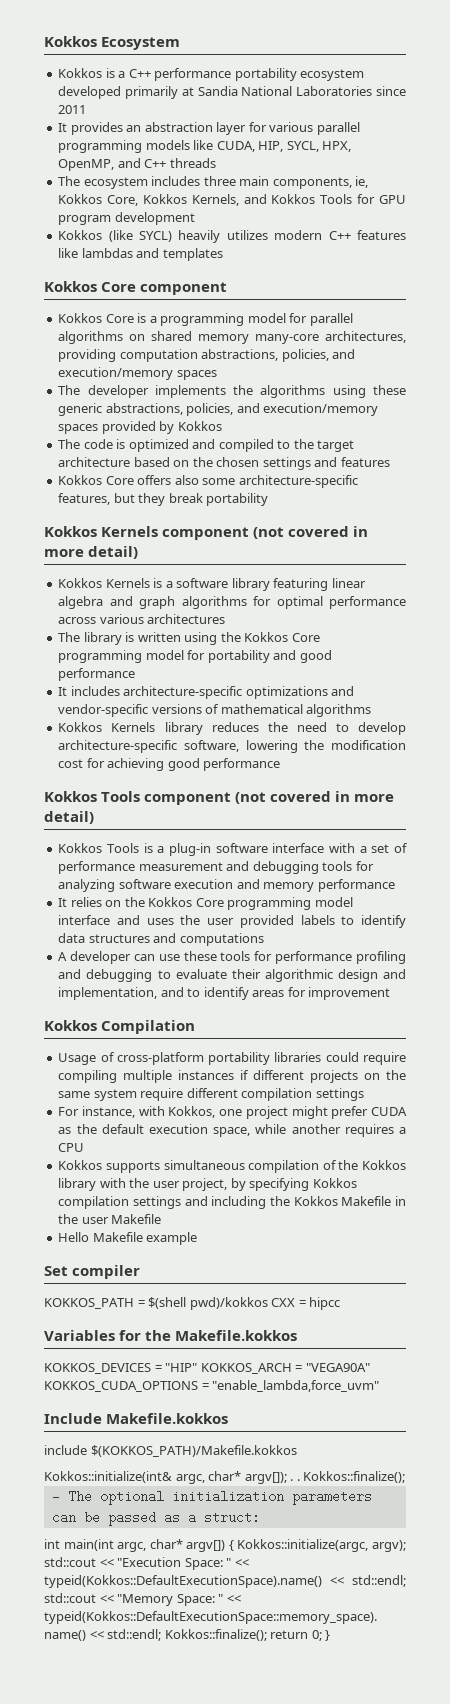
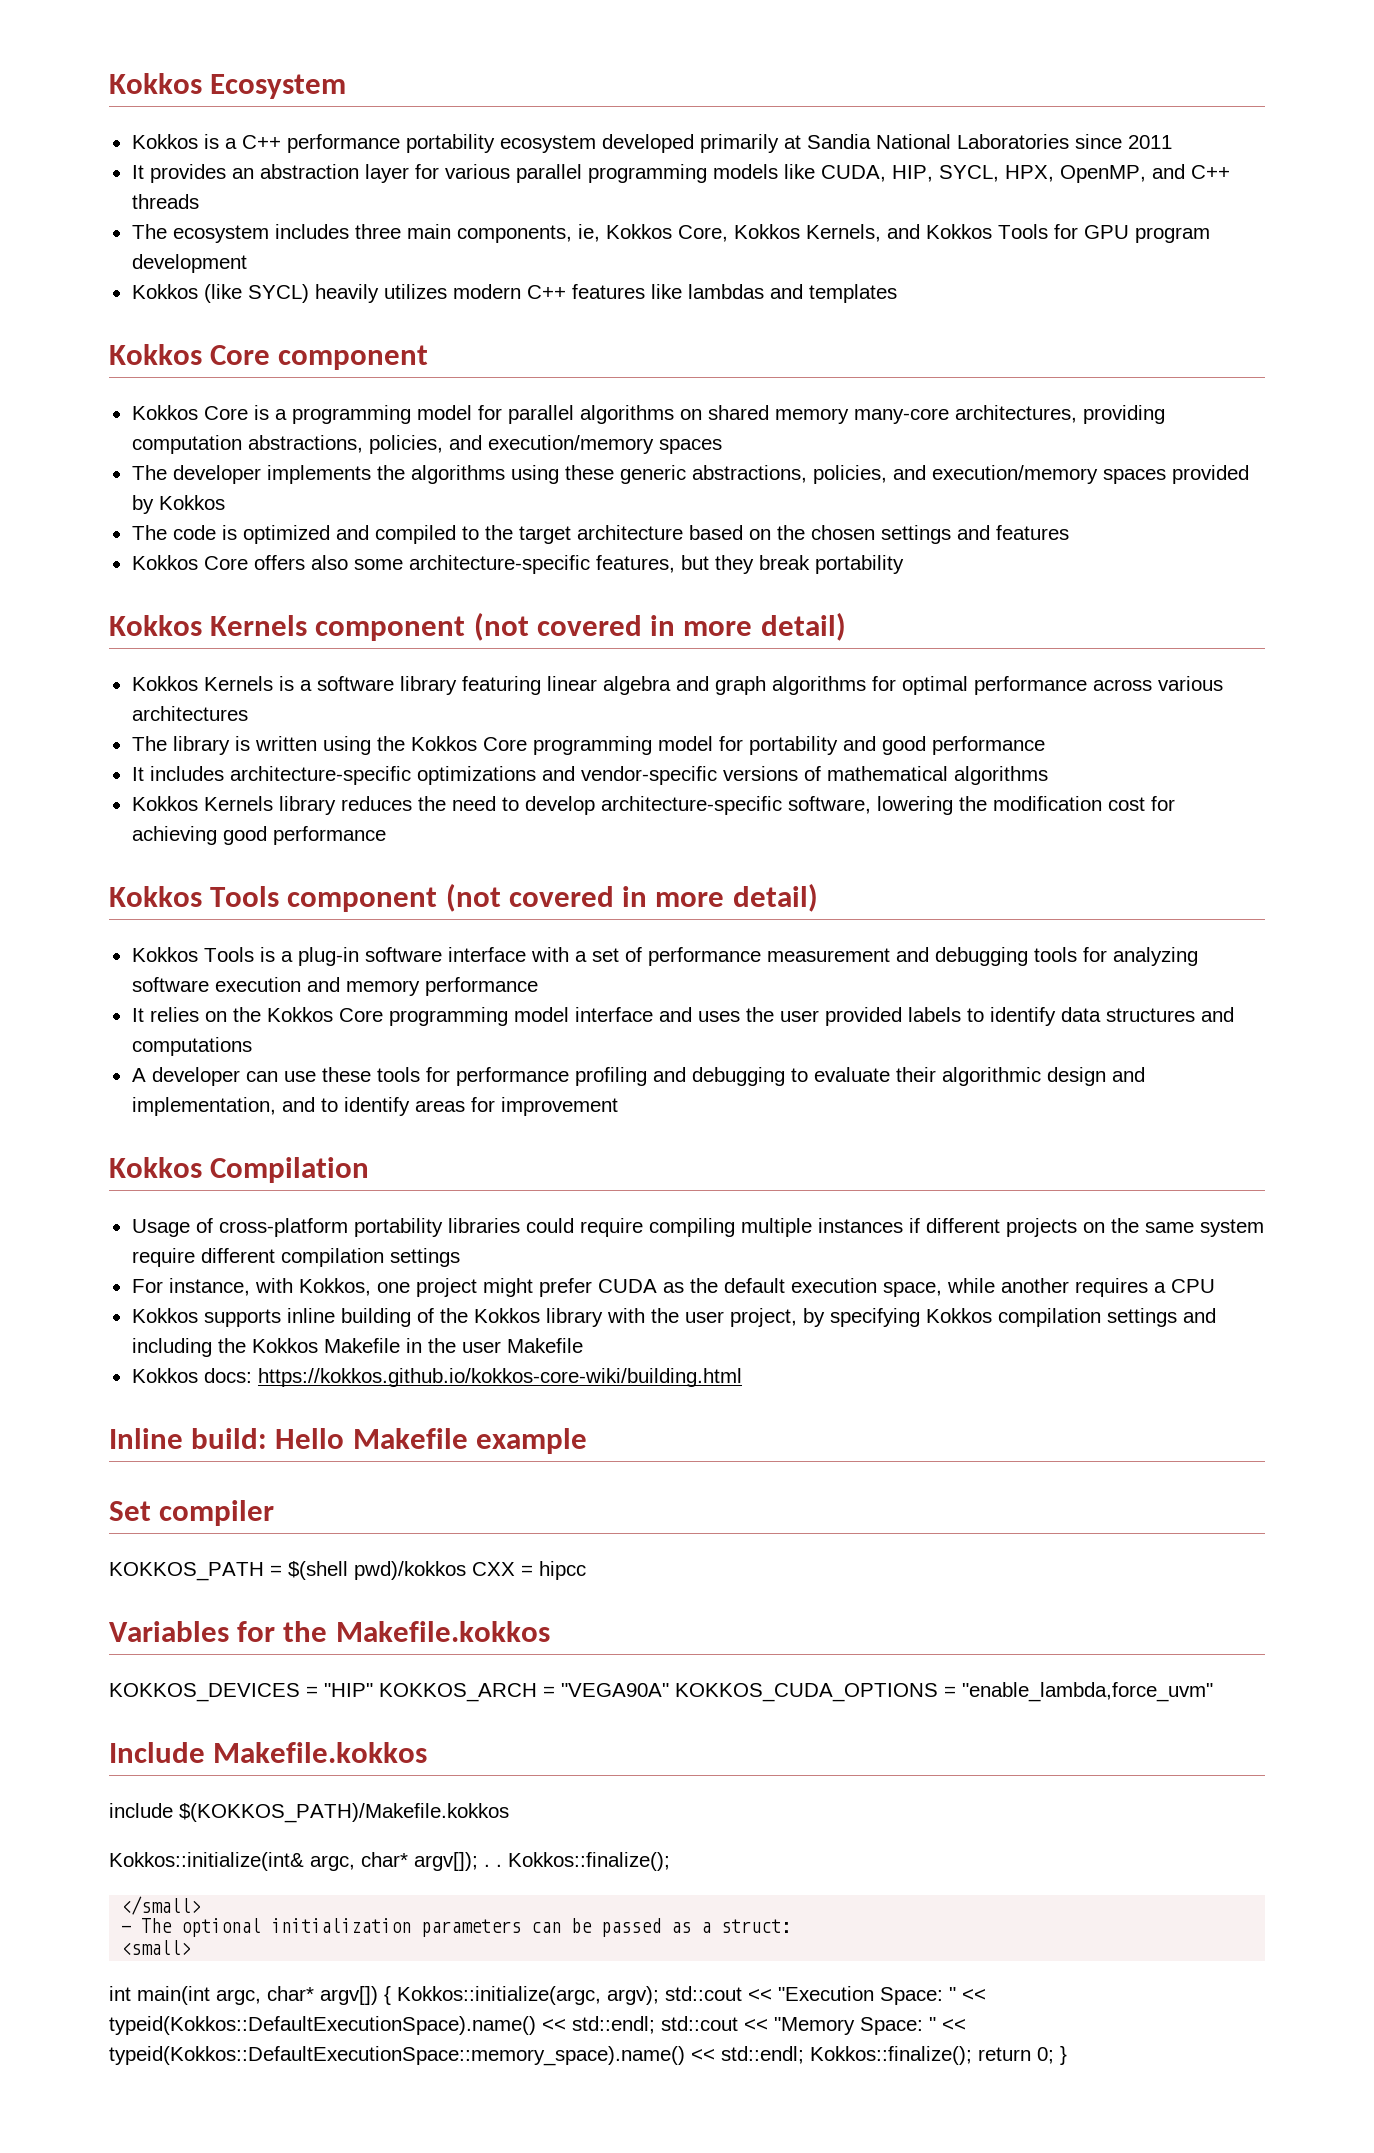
- Kokkos supports simultaneous compilation of the Kokkos library with the user project, by specifying Kokkos compilation settings and including the Kokkos Makefile in the user Makefile
+ Kokkos supports inline building of the Kokkos library with the user project, by specifying Kokkos compilation settings and including the Kokkos Makefile in the user Makefile
- Hello Makefile example
+ Kokkos docs: https://kokkos.github.io/kokkos-core-wiki/building.html
+ Inline build: Hello Makefile example
+ </small>
+ <small>

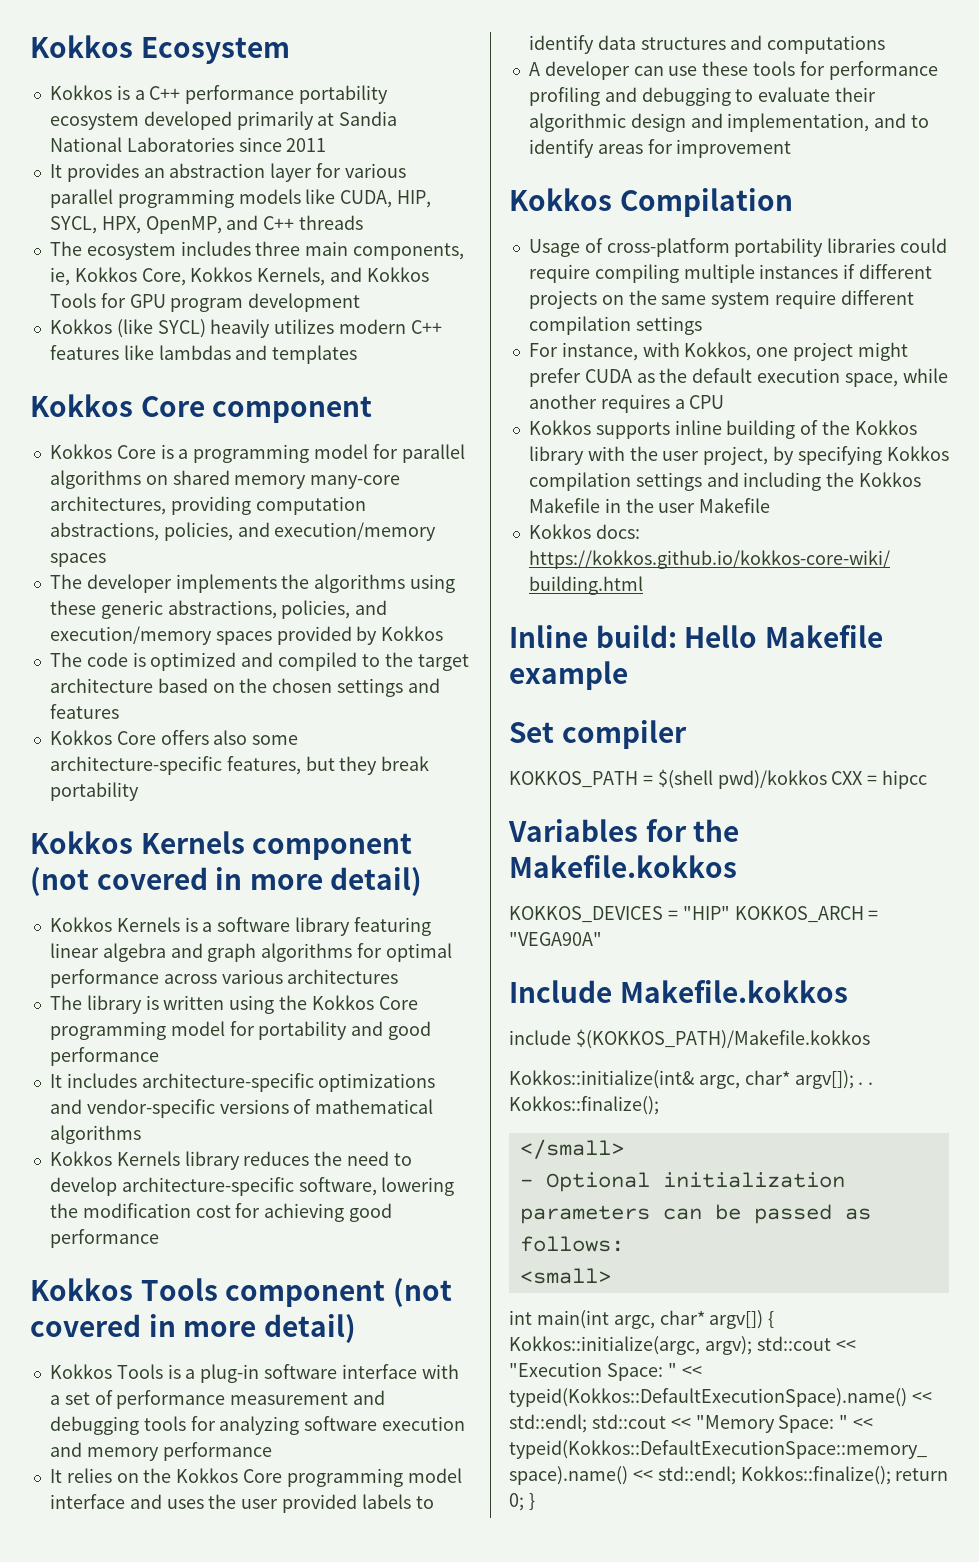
- KOKKOS_DEVICES = "HIP" KOKKOS_ARCH = "VEGA90A" KOKKOS_CUDA_OPTIONS = "enable_lambda,force_uvm"
+ KOKKOS_DEVICES = "HIP" KOKKOS_ARCH = "VEGA90A"
- - The optional initialization parameters can be passed as a struct:
+ - Optional initialization parameters can be passed as follows:

